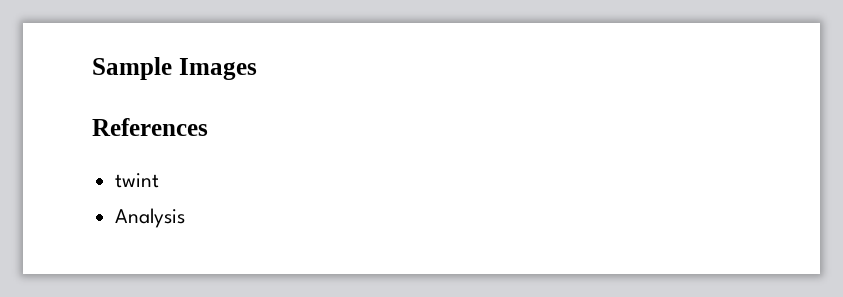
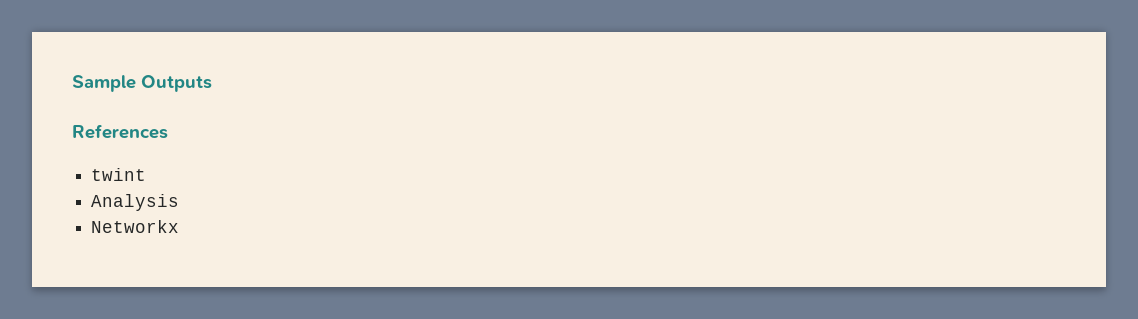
- Sample Images
+ Sample Outputs
+ Networkx

